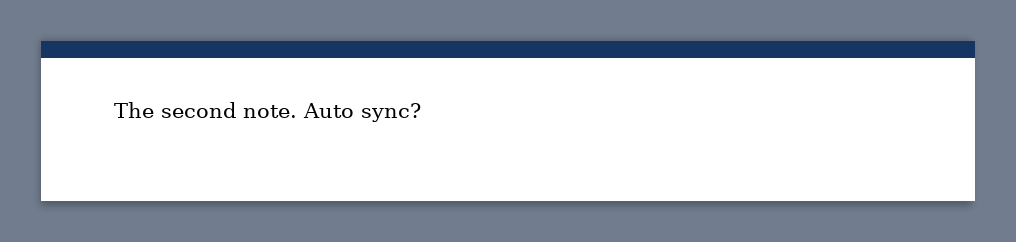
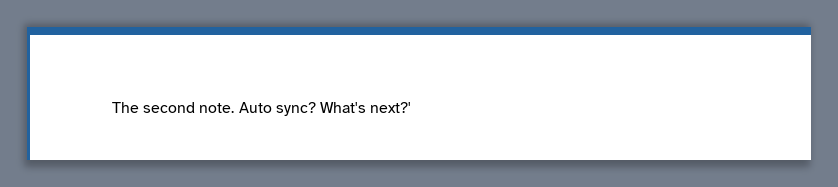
+ What's next?'

